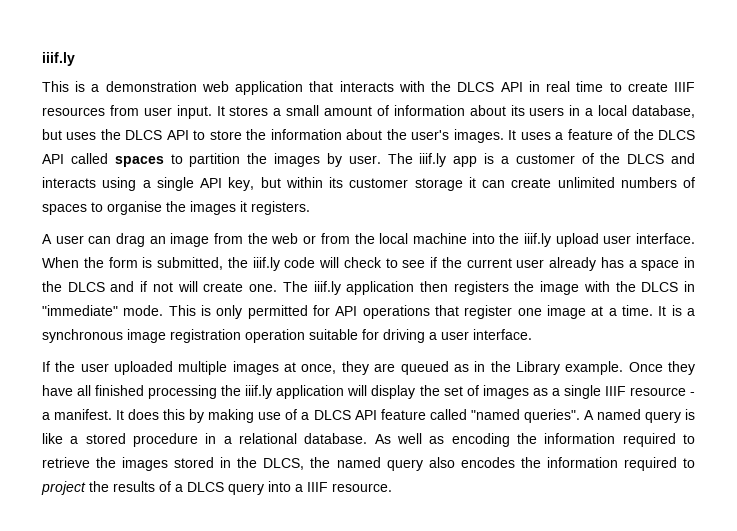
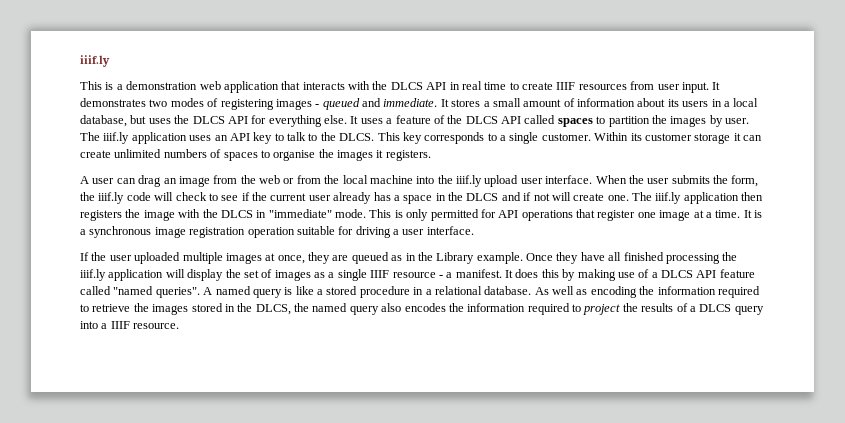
- It stores a small amount of information about its users in a local database, but uses the DLCS API to store the information about the user's images.
+ It demonstrates two modes of registering images - queued and immediate. It stores a small amount of information about its users in a local database, but uses the DLCS API for everything else.
- The iiif.ly app is a customer of the DLCS and interacts using a single API key, but within its customer storage it can create unlimited numbers of spaces to organise the images it registers.
+ The iiif.ly application uses an API key to talk to the DLCS. This key corresponds to a single customer. Within its customer storage it can create unlimited numbers of spaces to organise the images it registers.
- When the form is submitted, the iiif.ly code will check to see if the current user already has a space in the DLCS and if not will create one.
+ When the user submits the form, the iiif.ly code will check to see if the current user already has a space in the DLCS and if not will create one.

